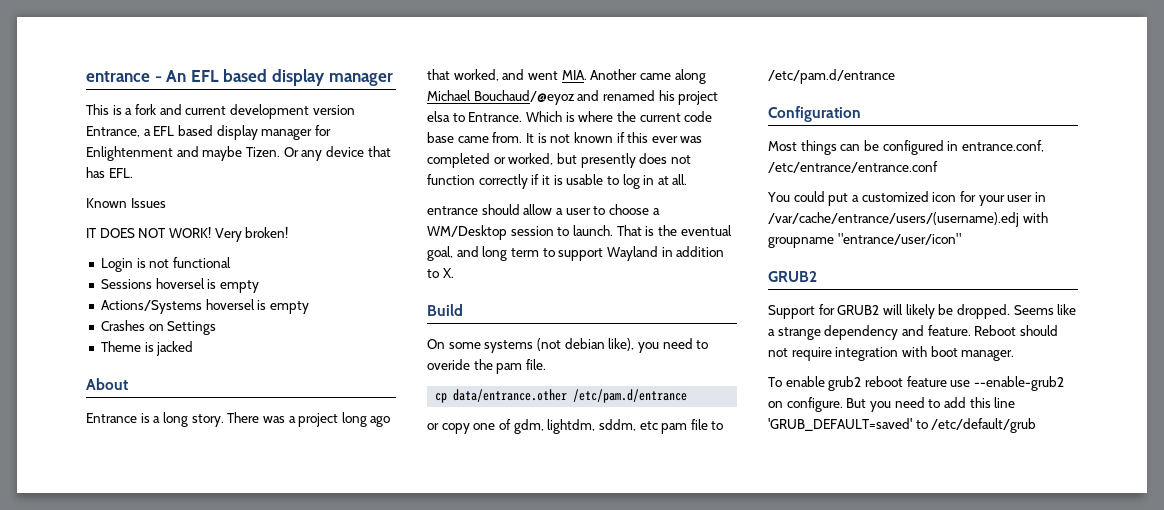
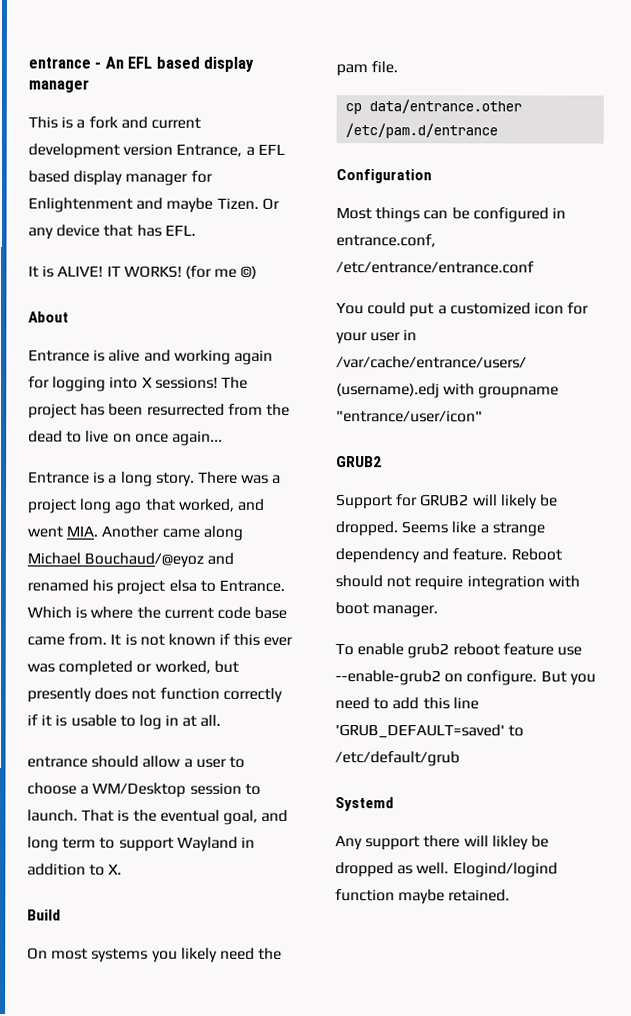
- Known Issues
- IT DOES NOT WORK! Very broken!
- Login is not functional
- Sessions hoversel is empty
- Actions/Systems hoversel is empty
- Crashes on Settings
- Theme is jacked
+ It is ALIVE! IT WORKS! (for me ©)
  About
+ Entrance is alive and working again for logging into X sessions! The project has been resurrected from the dead to live on once again...
- On some systems (not debian like), you need to overide the pam file.
+ On most systems you likely need the pam file.
- or copy one of gdm, lightdm, sddm, etc pam file to /etc/pam.d/entrance
+ Systemd
+ Any support there will likley be dropped as well. Elogind/logind function maybe retained.

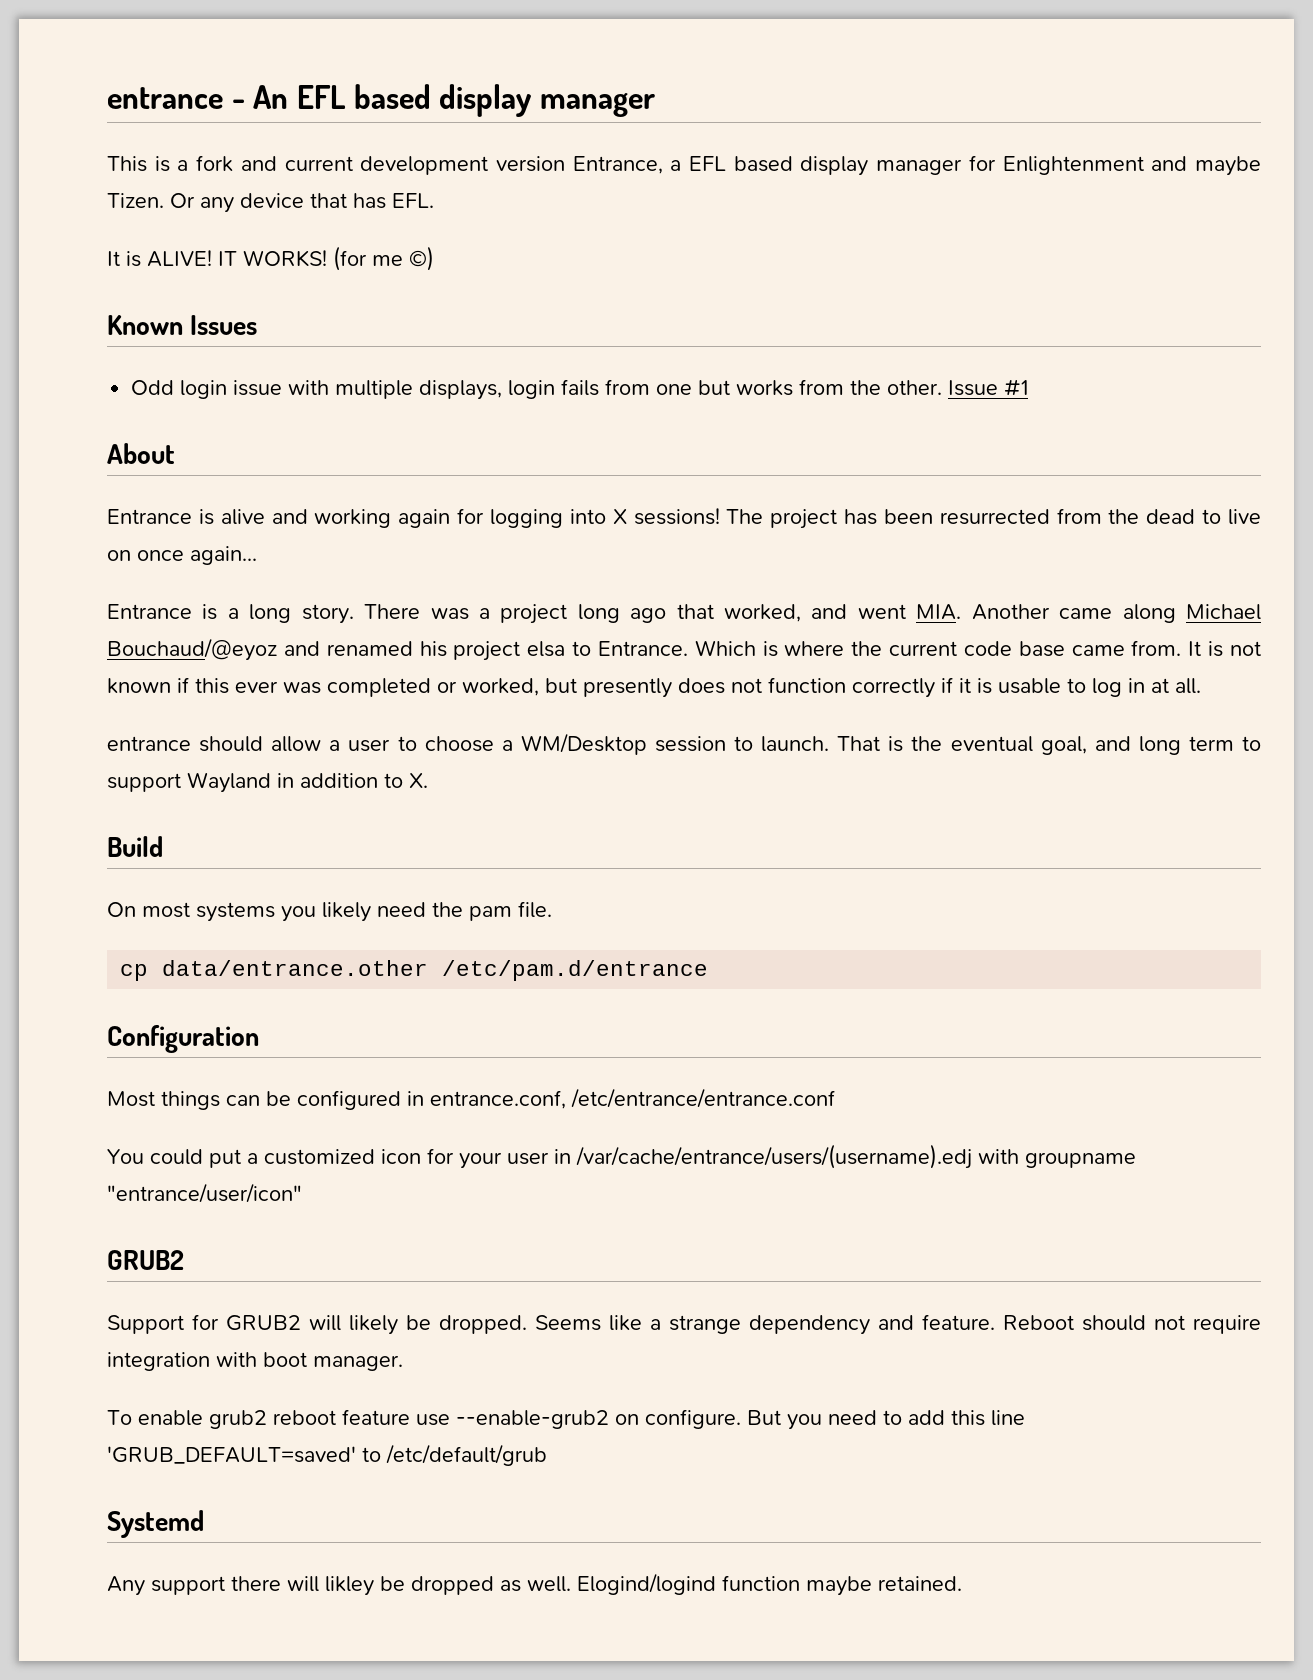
+ Known Issues
+ Odd login issue with multiple displays, login fails from one but works from the other. Issue #1

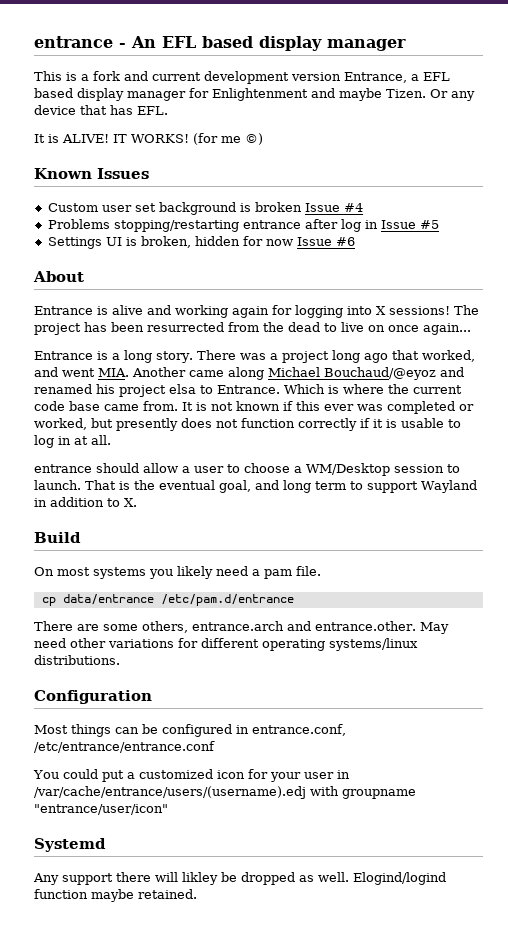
- Odd login issue with multiple displays, login fails from one but works from the other. Issue #1
+ Custom user set background is broken Issue #4
+ Problems stopping/restarting entrance after log in Issue #5
+ Settings UI is broken, hidden for now Issue #6
- On most systems you likely need the pam file.
+ On most systems you likely need a pam file.
- cp data/entrance.other /etc/pam.d/entrance
+ cp data/entrance /etc/pam.d/entrance
+ There are some others, entrance.arch and entrance.other. May need other variations for different operating systems/linux distributions.
  You could put a customized icon for your user in /var/cache/entrance/users/(username).edj with groupname "entrance/user/icon"
- GRUB2
- Support for GRUB2 will likely be dropped. Seems like a strange dependency and feature. Reboot should not require integration with boot manager.
- To enable grub2 reboot feature use --enable-grub2 on configure. But you need to add this line 'GRUB_DEFAULT=saved' to /etc/default/grub

